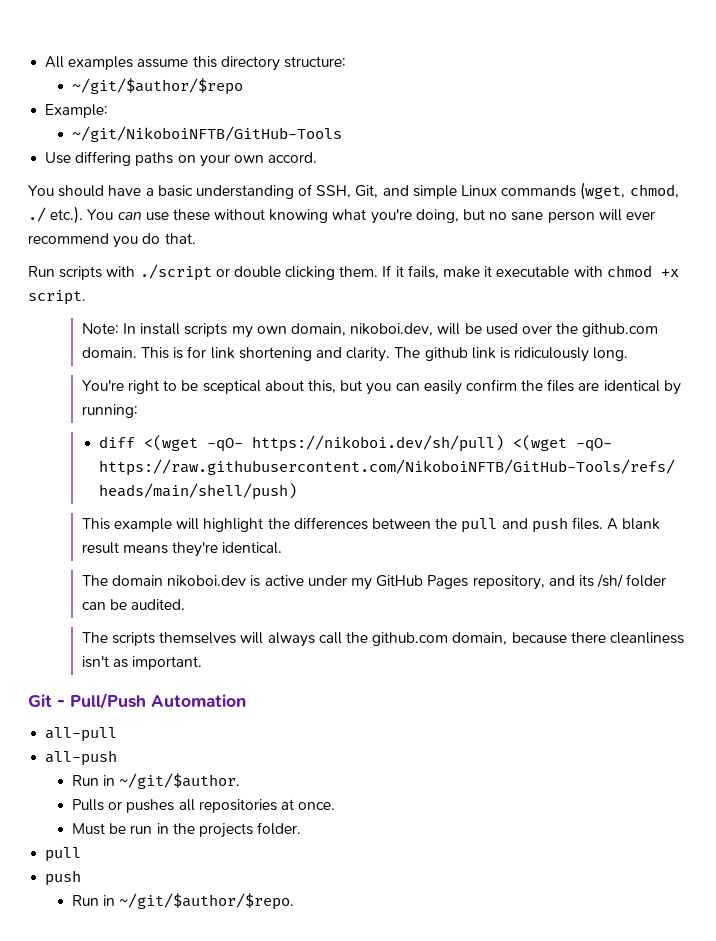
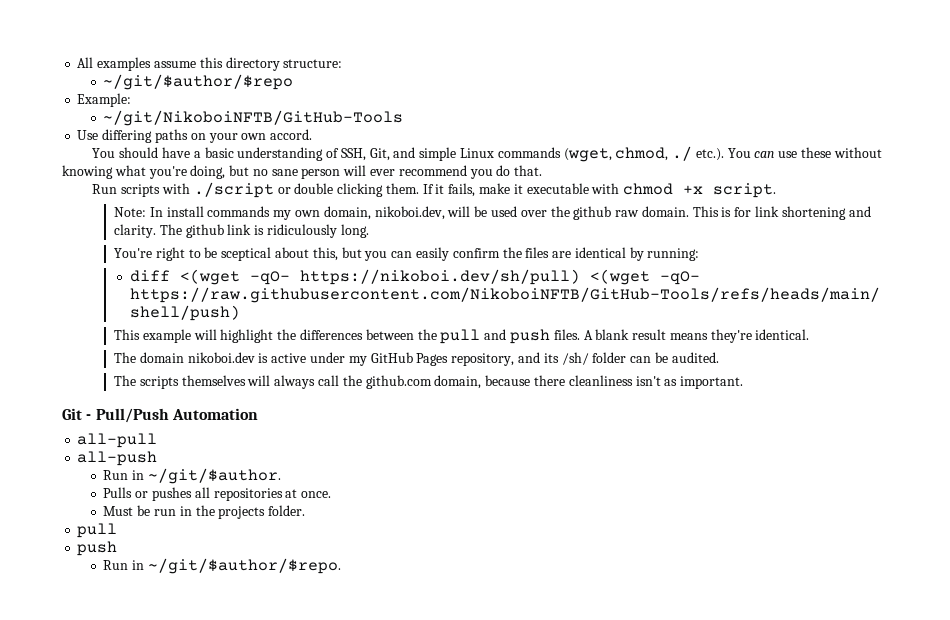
- Note: In install scripts my own domain, nikoboi.dev, will be used over the github.com domain.
+ Note: In install commands my own domain, nikoboi.dev, will be used over the github raw domain.

